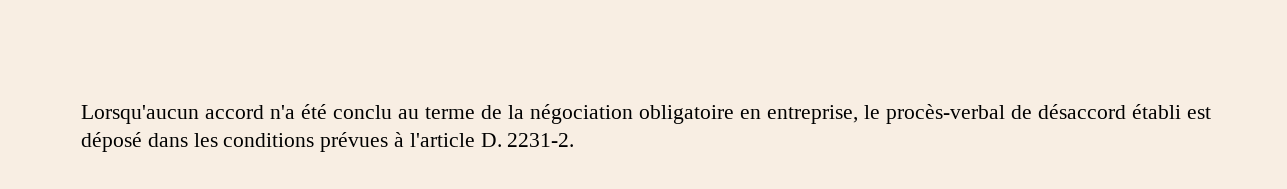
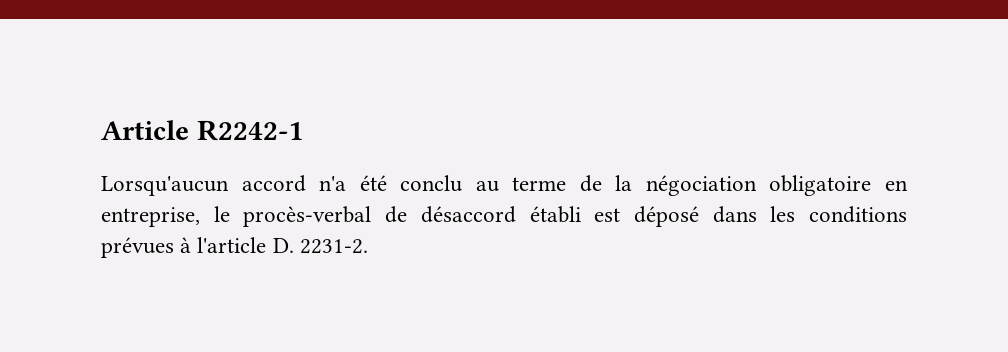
+ Article R2242-1

